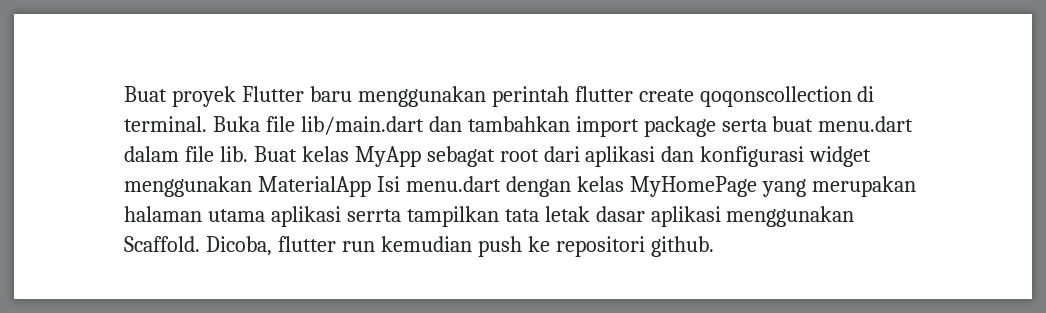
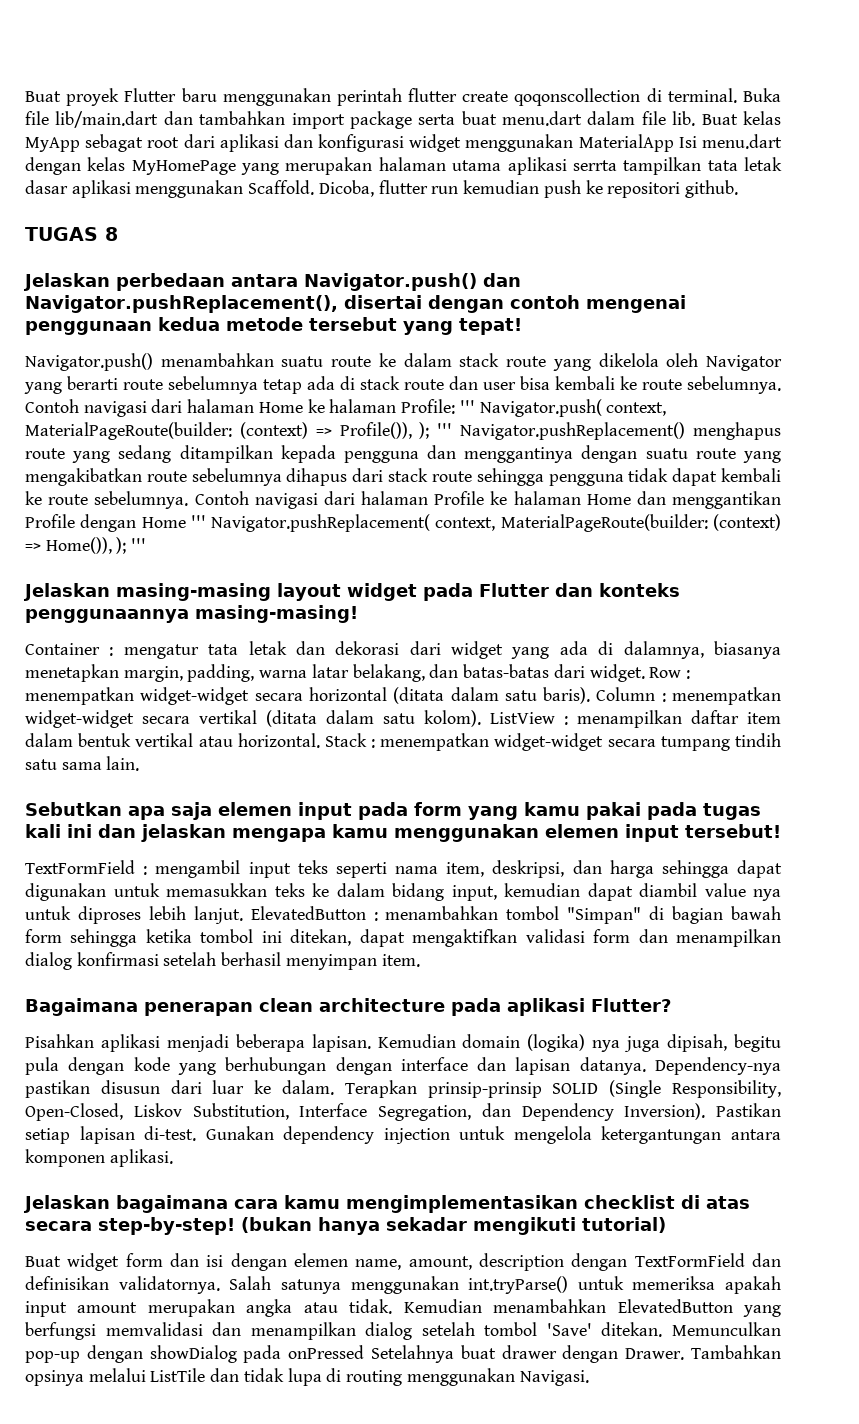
+ TUGAS 8
+ Jelaskan perbedaan antara Navigator.push() dan Navigator.pushReplacement(), disertai dengan contoh mengenai penggunaan kedua metode tersebut yang tepat!
+ Navigator.push() menambahkan suatu route ke dalam stack route yang dikelola oleh Navigator yang berarti route sebelumnya tetap ada di stack route dan user bisa kembali ke route sebelumnya. Contoh navigasi dari halaman Home ke halaman Profile: ''' Navigator.push( context, MaterialPageRoute(builder: (context) => Profile()), ); ''' Navigator.pushReplacement() menghapus route yang sedang ditampilkan kepada pengguna dan menggantinya dengan suatu route yang mengakibatkan route sebelumnya dihapus dari stack route sehingga pengguna tidak dapat kembali ke route sebelumnya. Contoh navigasi dari halaman Profile ke halaman Home dan menggantikan Profile dengan Home ''' Navigator.pushReplacement( context, MaterialPageRoute(builder: (context) => Home()), ); '''
+ Jelaskan masing-masing layout widget pada Flutter dan konteks penggunaannya masing-masing!
+ Container : mengatur tata letak dan dekorasi dari widget yang ada di dalamnya, biasanya menetapkan margin, padding, warna latar belakang, dan batas-batas dari widget. Row : menempatkan widget-widget secara horizontal (ditata dalam satu baris). Column : menempatkan widget-widget secara vertikal (ditata dalam satu kolom). ListView : menampilkan daftar item dalam bentuk vertikal atau horizontal. Stack : menempatkan widget-widget secara tumpang tindih satu sama lain.
+ Sebutkan apa saja elemen input pada form yang kamu pakai pada tugas kali ini dan jelaskan mengapa kamu menggunakan elemen input tersebut!
+ TextFormField : mengambil input teks seperti nama item, deskripsi, dan harga sehingga dapat digunakan untuk memasukkan teks ke dalam bidang input, kemudian dapat diambil value nya untuk diproses lebih lanjut. ElevatedButton : menambahkan tombol "Simpan" di bagian bawah form sehingga ketika tombol ini ditekan, dapat mengaktifkan validasi form dan menampilkan dialog konfirmasi setelah berhasil menyimpan item.
+ Bagaimana penerapan clean architecture pada aplikasi Flutter?
+ Pisahkan aplikasi menjadi beberapa lapisan. Kemudian domain (logika) nya juga dipisah, begitu pula dengan kode yang berhubungan dengan interface dan lapisan datanya. Dependency-nya pastikan disusun dari luar ke dalam. Terapkan prinsip-prinsip SOLID (Single Responsibility, Open-Closed, Liskov Substitution, Interface Segregation, dan Dependency Inversion). Pastikan setiap lapisan di-test. Gunakan dependency injection untuk mengelola ketergantungan antara komponen aplikasi.
+ Jelaskan bagaimana cara kamu mengimplementasikan checklist di atas secara step-by-step! (bukan hanya sekadar mengikuti tutorial)
+ Buat widget form dan isi dengan elemen name, amount, description dengan TextFormField dan definisikan validatornya. Salah satunya menggunakan int.tryParse() untuk memeriksa apakah input amount merupakan angka atau tidak. Kemudian menambahkan ElevatedButton yang berfungsi memvalidasi dan menampilkan dialog setelah tombol 'Save' ditekan. Memunculkan pop-up dengan showDialog pada onPressed Setelahnya buat drawer dengan Drawer. Tambahkan opsinya melalui ListTile dan tidak lupa di routing menggunakan Navigasi.

